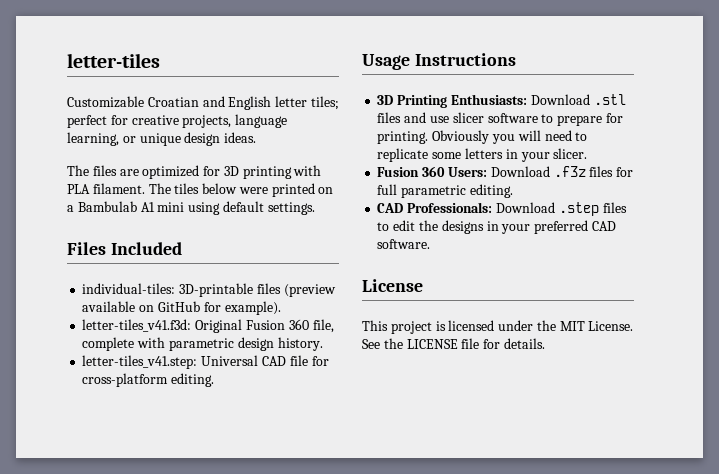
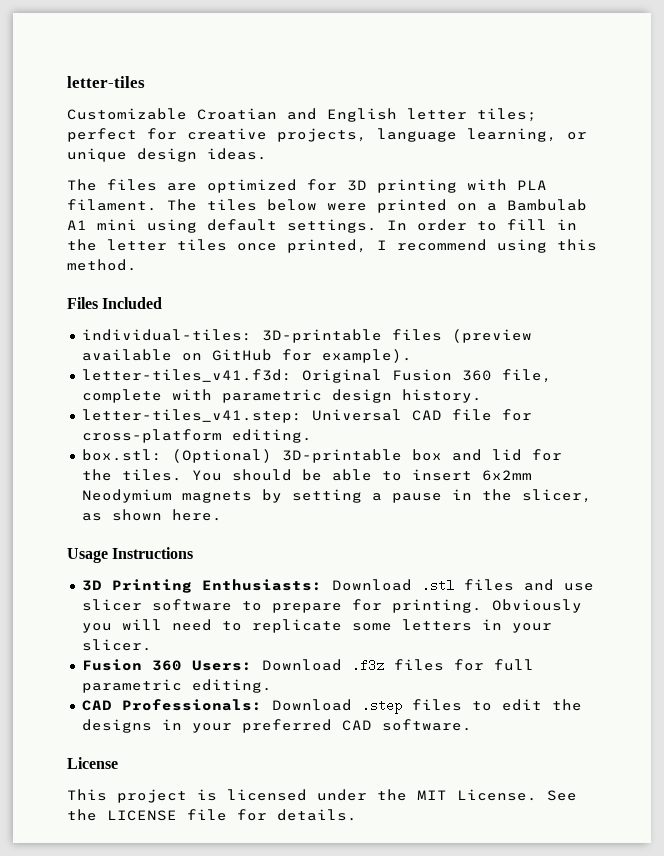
+ In order to fill in the letter tiles once printed, I recommend using this method.
+ box.stl: (Optional) 3D-printable box and lid for the tiles. You should be able to insert 6x2mm Neodymium magnets by setting a pause in the slicer, as shown here.

